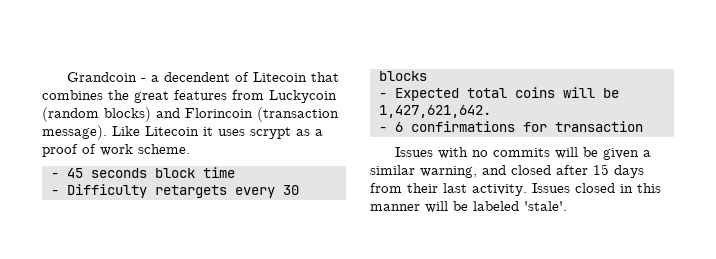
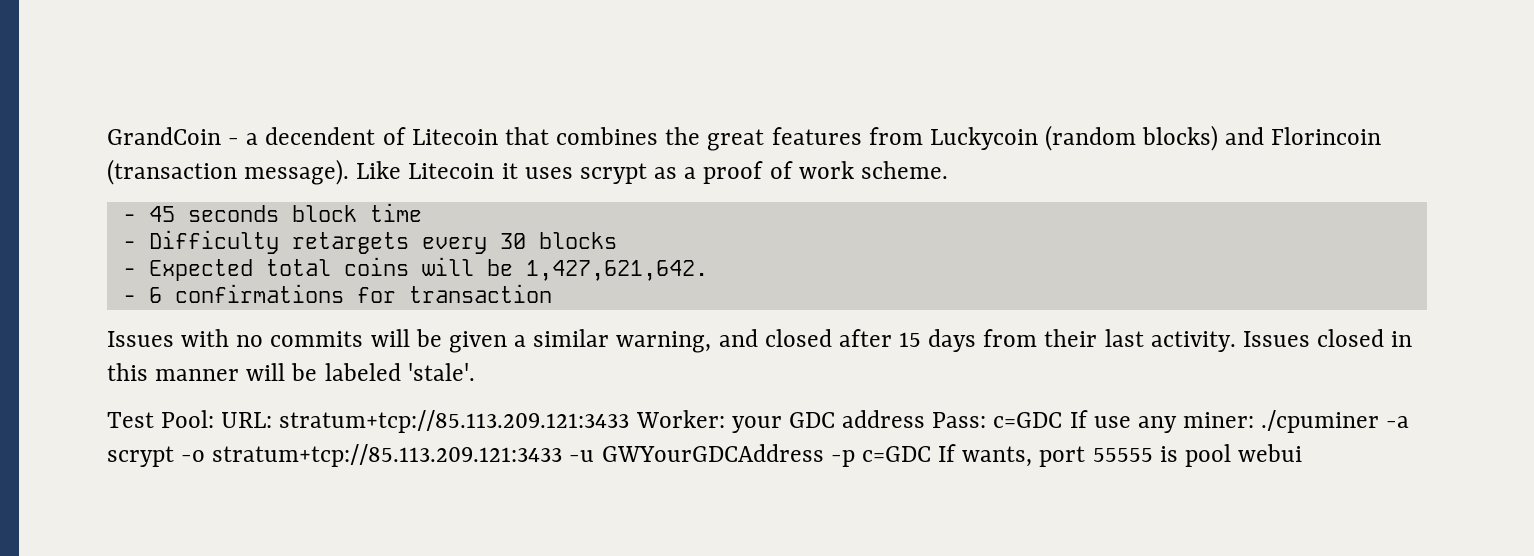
- Grandcoin - a decendent of Litecoin that combines the great features from Luckycoin (random blocks) and Florincoin (transaction message).
+ GrandCoin - a decendent of Litecoin that combines the great features from Luckycoin (random blocks) and Florincoin (transaction message).
+ Test Pool: URL: stratum+tcp://85.113.209.121:3433 Worker: your GDC address Pass: c=GDC If use any miner: ./cpuminer -a scrypt -o stratum+tcp://85.113.209.121:3433 -u GWYourGDCAddress -p c=GDC If wants, port 55555 is pool webui

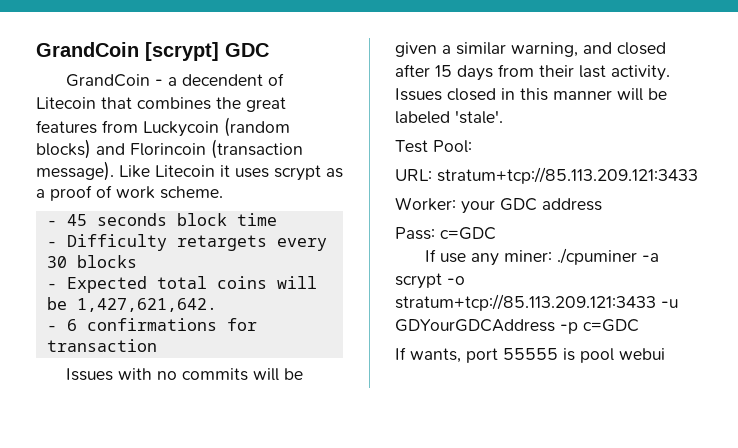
+ GrandCoin [scrypt] GDC
- Test Pool: URL: stratum+tcp://85.113.209.121:3433 Worker: your GDC address Pass: c=GDC If use any miner: ./cpuminer -a scrypt -o stratum+tcp://85.113.209.121:3433 -u GWYourGDCAddress -p c=GDC If wants, port 55555 is pool webui
+ Test Pool:
+ URL: stratum+tcp://85.113.209.121:3433
+ Worker: your GDC address
+ Pass: c=GDC
+ If use any miner: ./cpuminer -a scrypt -o stratum+tcp://85.113.209.121:3433 -u GDYourGDCAddress -p c=GDC
+ If wants, port 55555 is pool webui

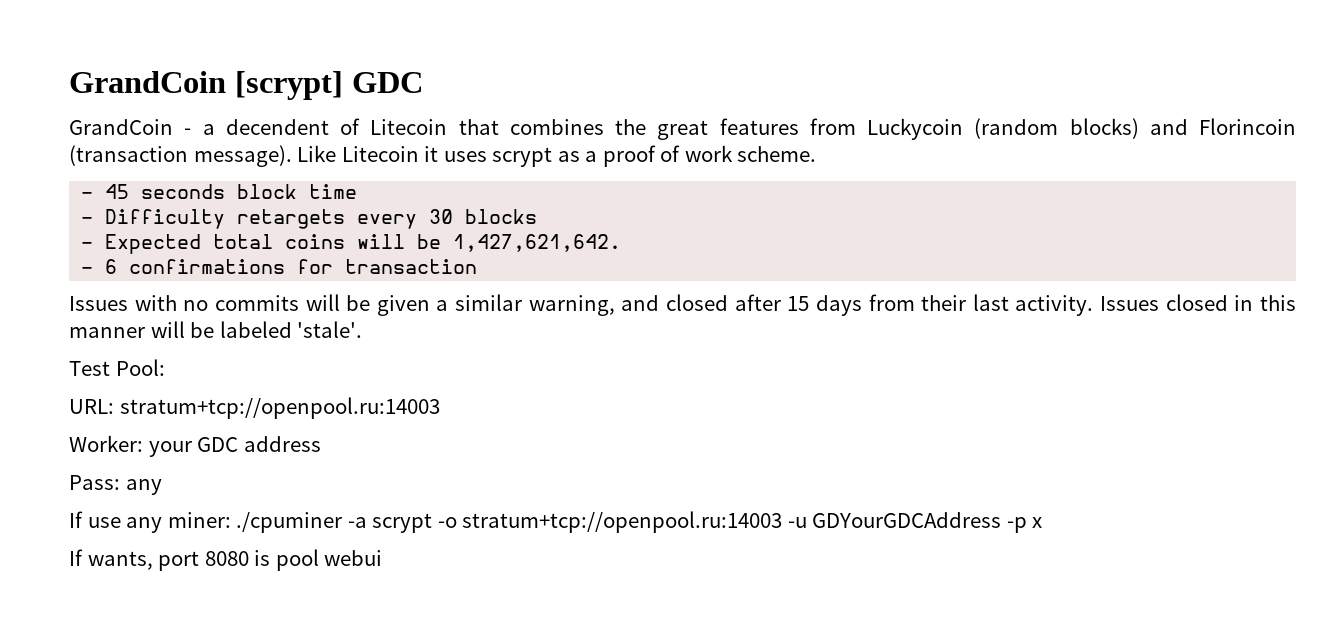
- URL: stratum+tcp://85.113.209.121:3433
+ URL: stratum+tcp://openpool.ru:14003
- Pass: c=GDC
+ Pass: any
- If use any miner: ./cpuminer -a scrypt -o stratum+tcp://85.113.209.121:3433 -u GDYourGDCAddress -p c=GDC
+ If use any miner: ./cpuminer -a scrypt -o stratum+tcp://openpool.ru:14003 -u GDYourGDCAddress -p x
- If wants, port 55555 is pool webui
+ If wants, port 8080 is pool webui

